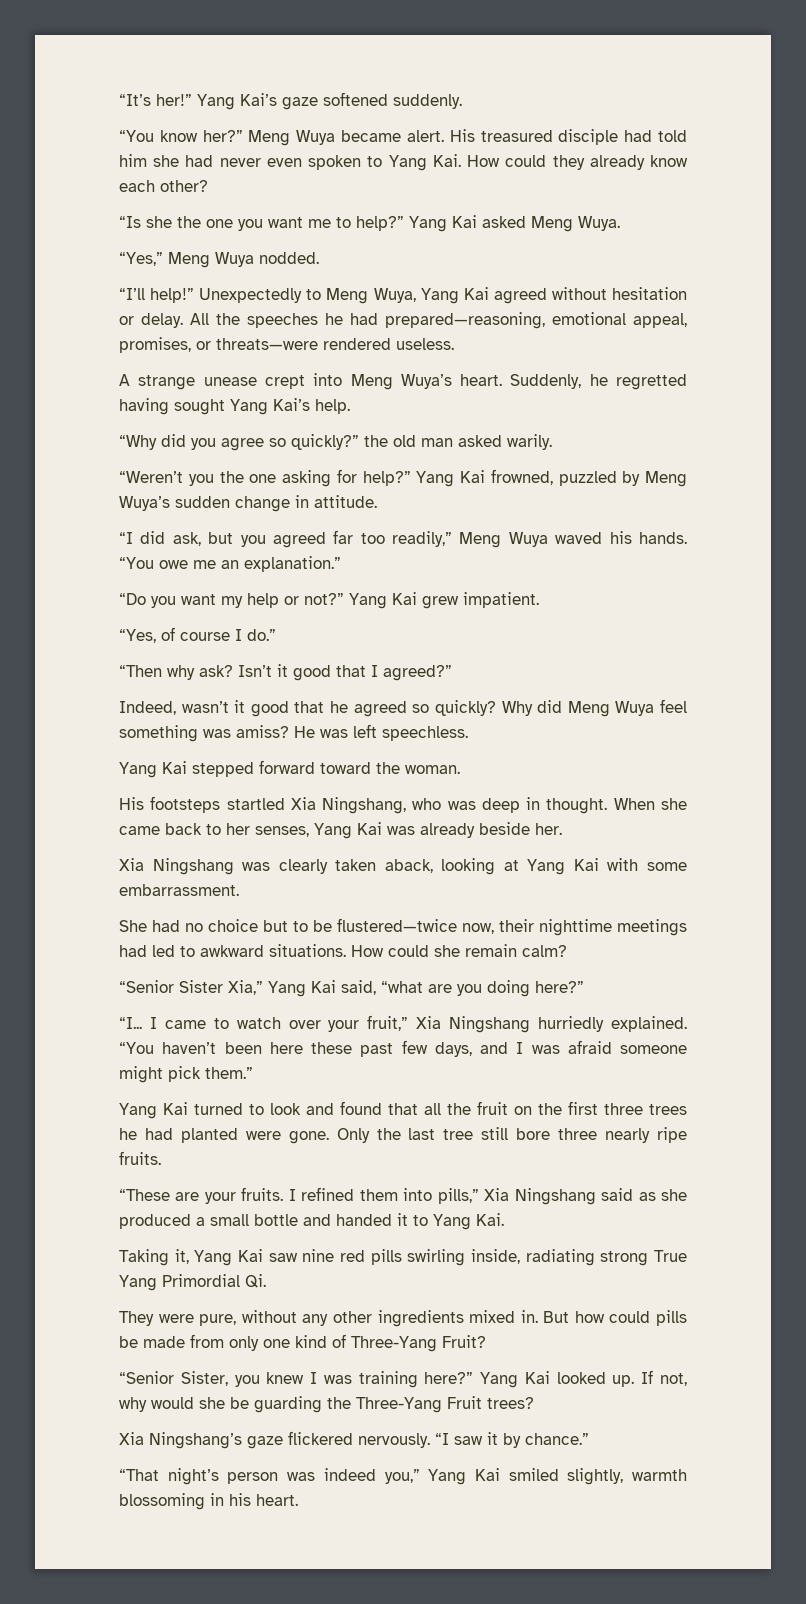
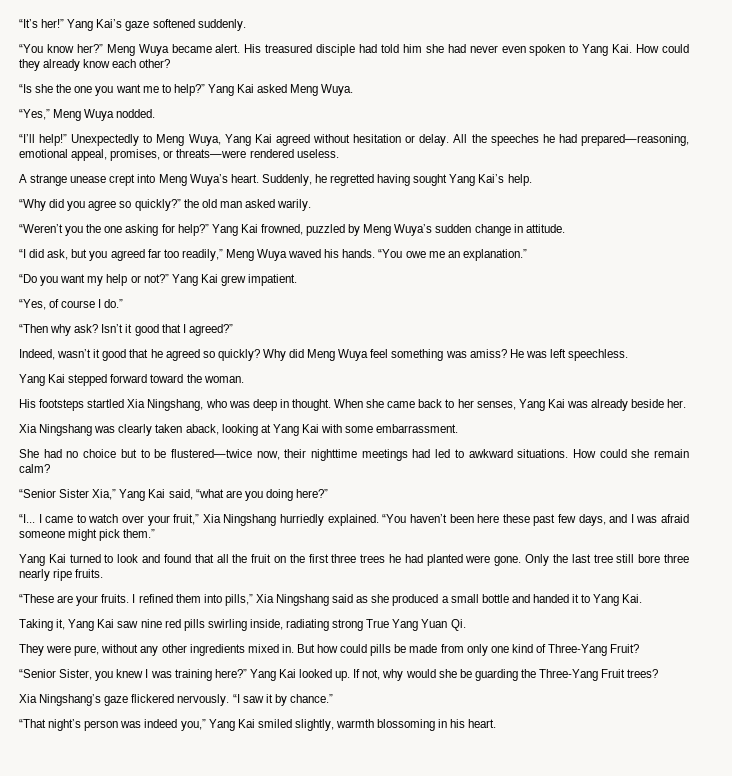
- Taking it, Yang Kai saw nine red pills swirling inside, radiating strong True Yang Primordial Qi.
+ Taking it, Yang Kai saw nine red pills swirling inside, radiating strong True Yang Yuan Qi.

